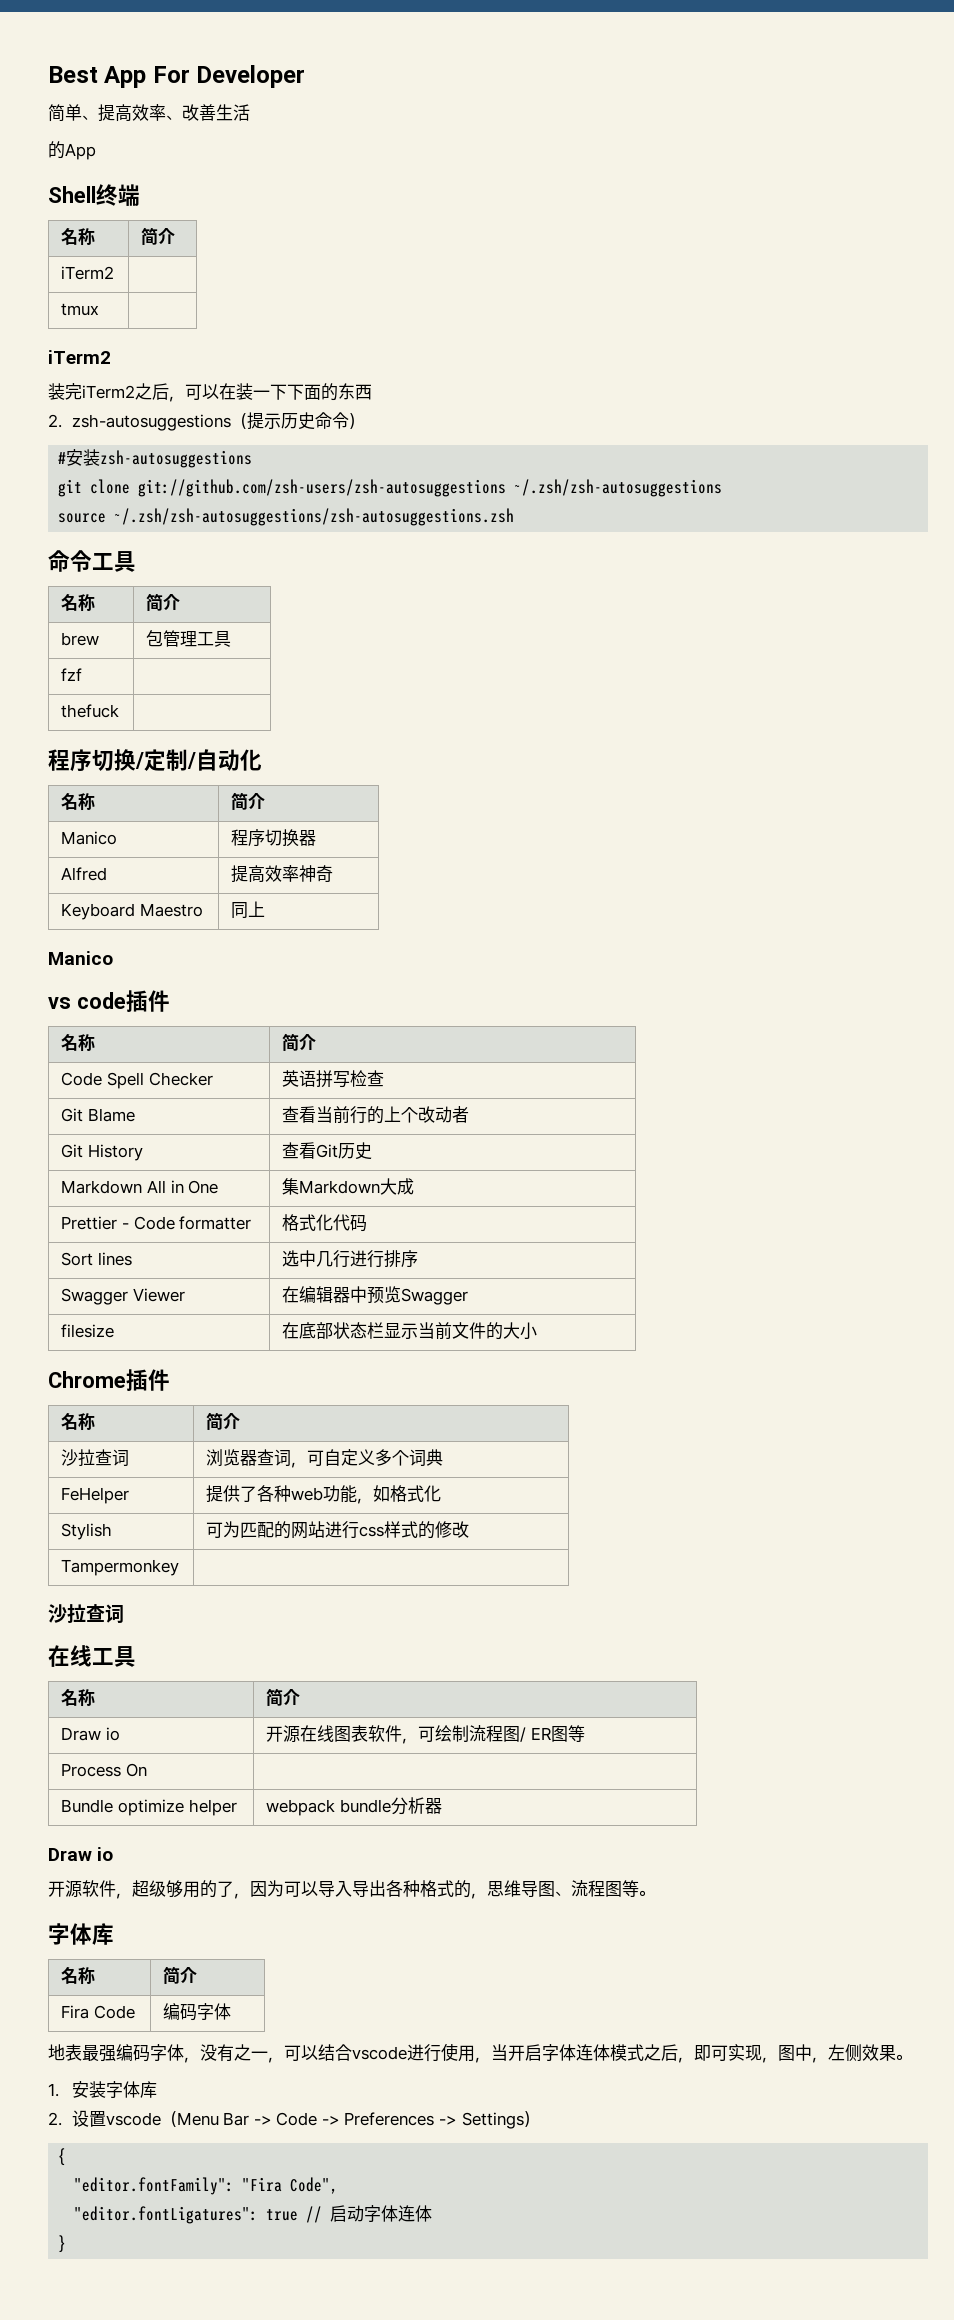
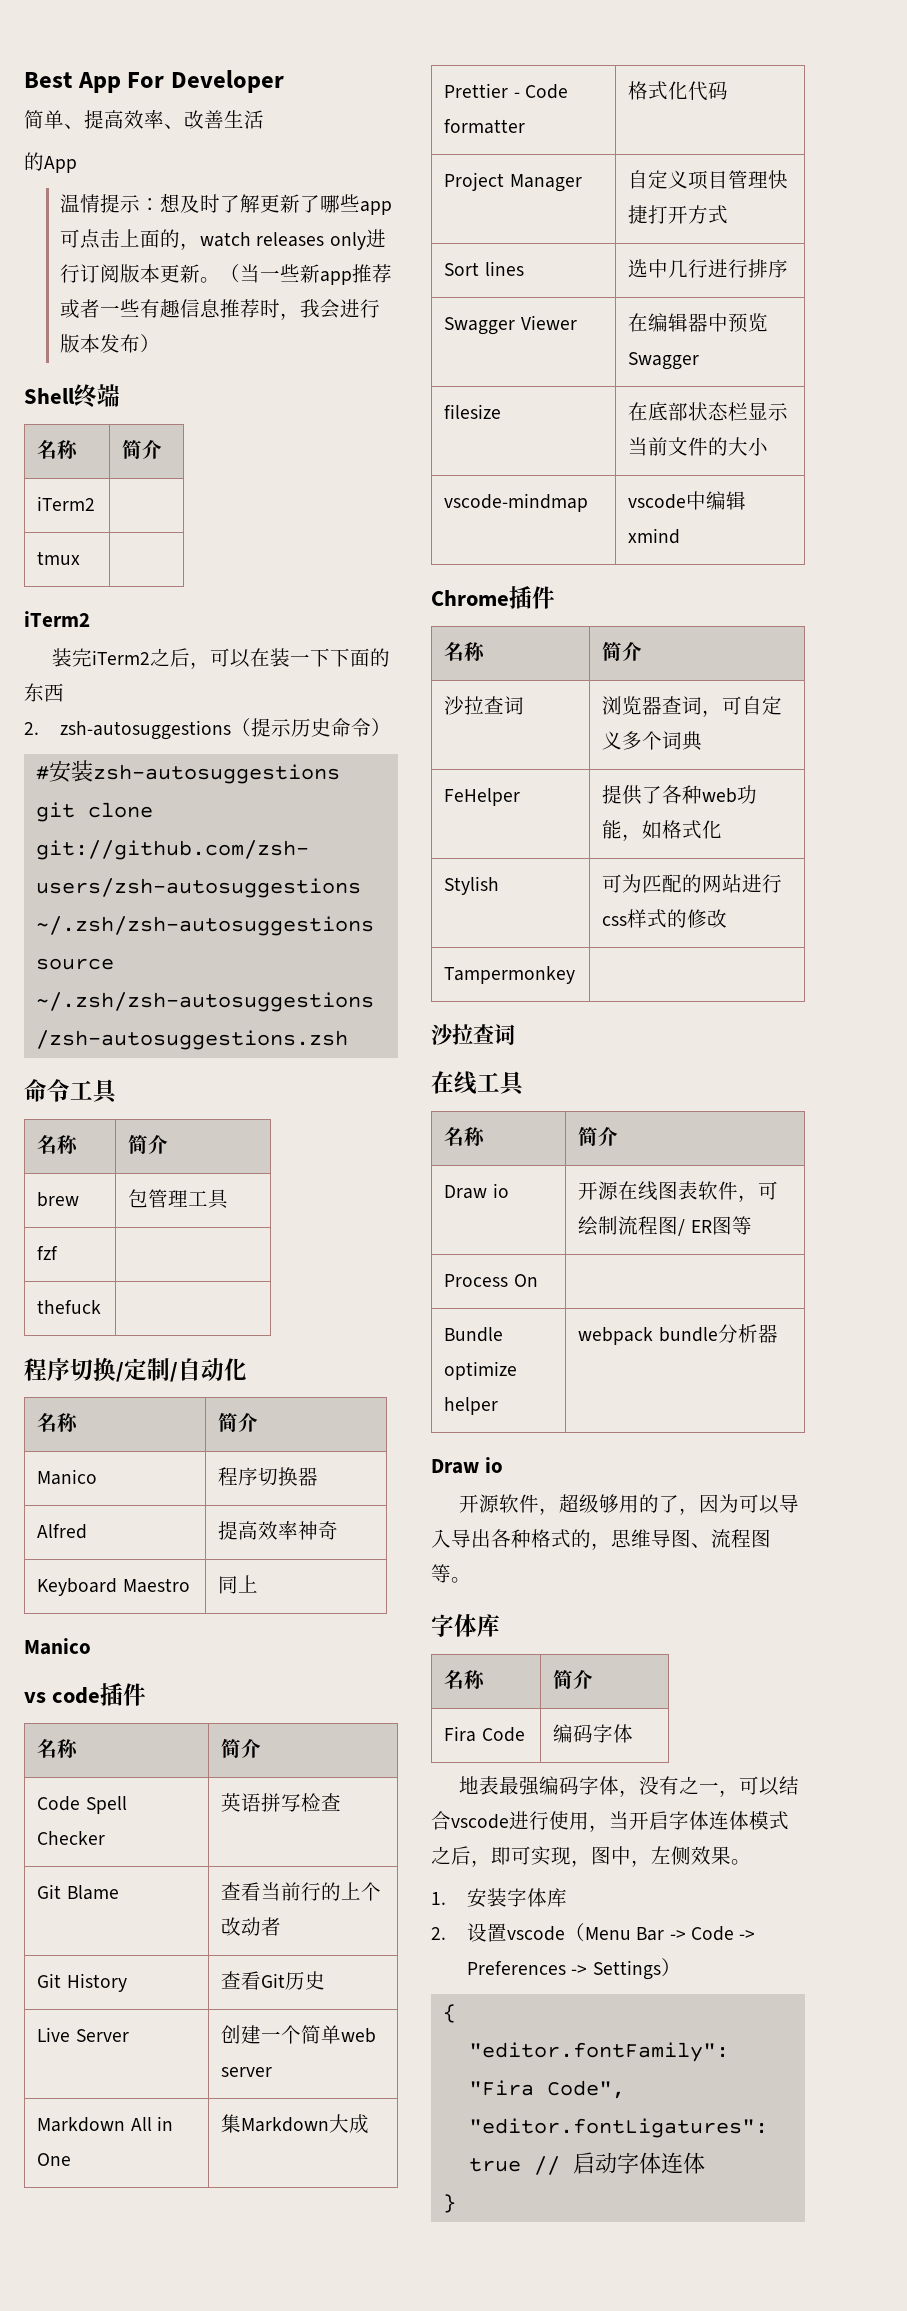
+ 温情提示：想及时了解更新了哪些app可点击上面的，watch releases only进行订阅版本更新。（当一些新app推荐或者一些有趣信息推荐时，我会进行版本发布）
+ Live Server | 创建一个简单web server
+ Project Manager | 自定义项目管理快捷打开方式
+ vscode-mindmap | vscode中编辑xmind

